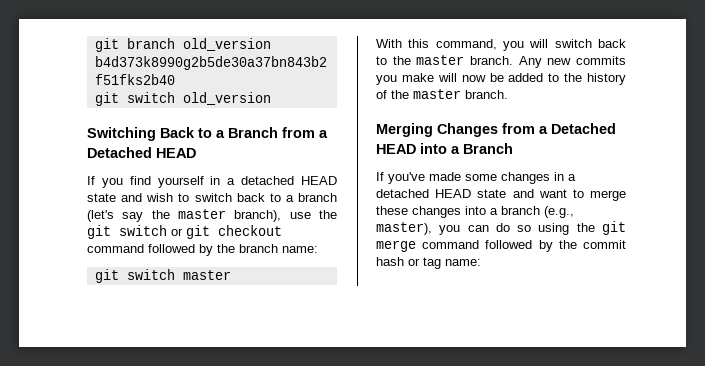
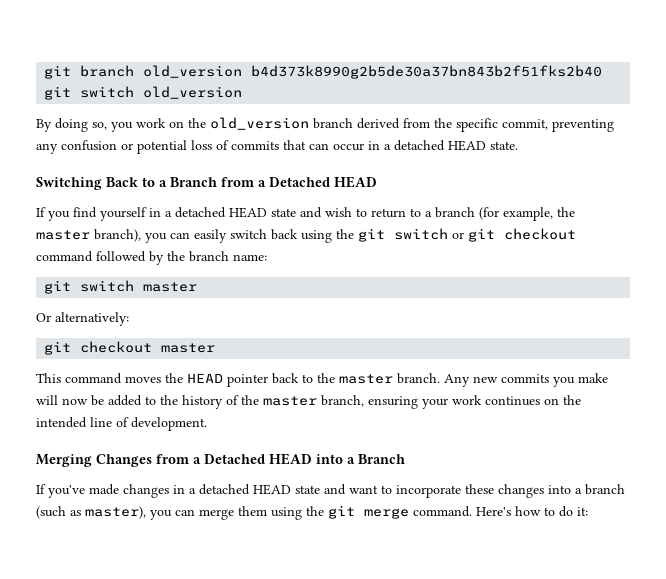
+ By doing so, you work on the old_version branch derived from the specific commit, preventing any confusion or potential loss of commits that can occur in a detached HEAD state.
- If you find yourself in a detached HEAD state and wish to switch back to a branch (let's say the master branch), use the git switch or git checkout command followed by the branch name:
+ If you find yourself in a detached HEAD state and wish to return to a branch (for example, the master branch), you can easily switch back using the git switch or git checkout command followed by the branch name:
- With this command, you will switch back to the master branch.
+ Or alternatively:
+ git checkout master
+ This command moves the HEAD pointer back to the master branch.
- Any new commits you make will now be added to the history of the master branch.
+ Any new commits you make will now be added to the history of the master branch, ensuring your work continues on the intended line of development.
- If you've made some changes in a detached HEAD state and want to merge these changes into a branch (e.g., master), you can do so using the git merge command followed by the commit hash or tag name:
+ If you've made changes in a detached HEAD state and want to incorporate these changes into a branch (such as master), you can merge them using the git merge command. Here's how to do it:

